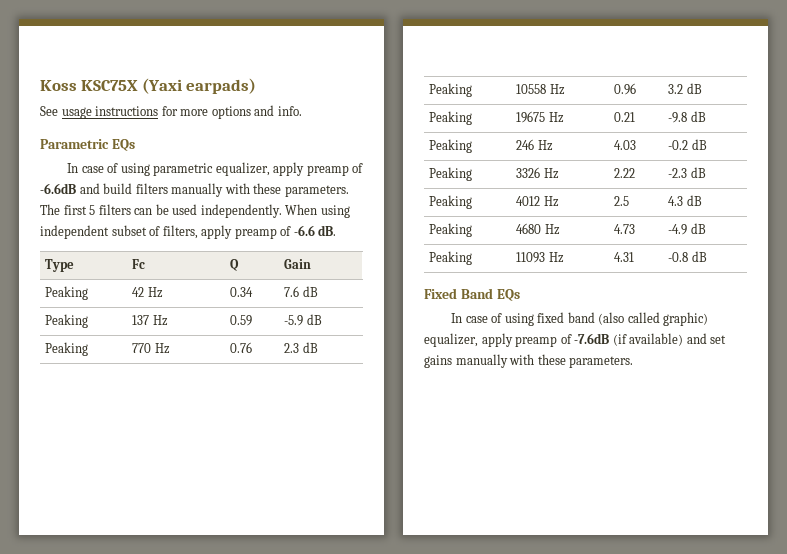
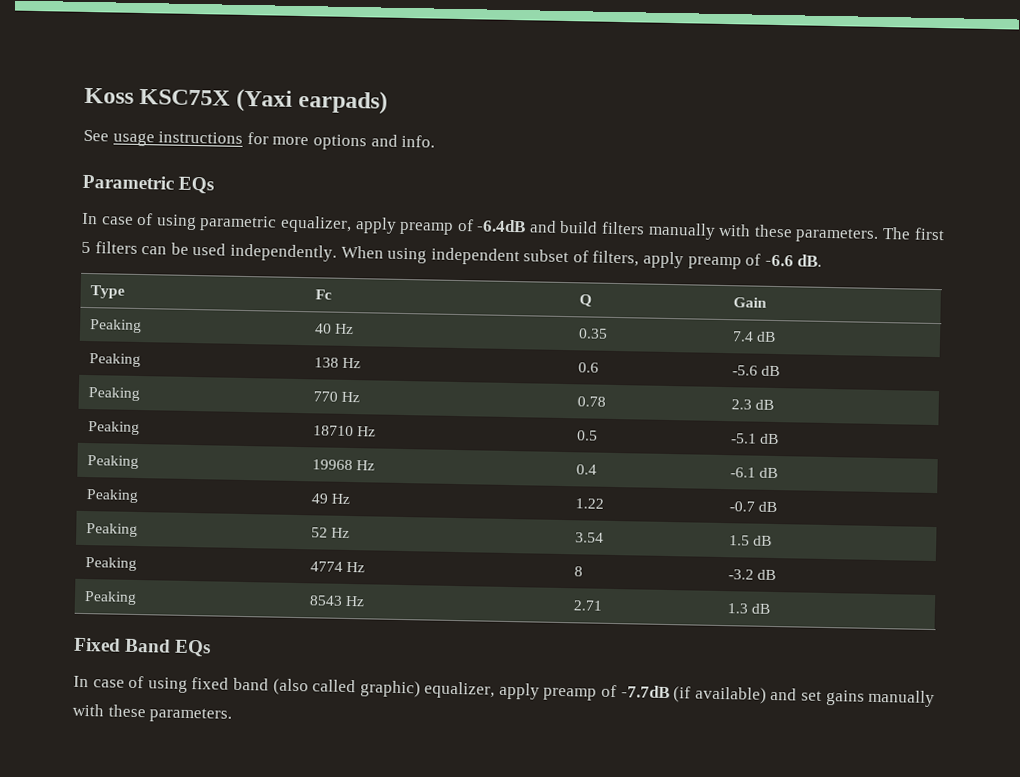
- In case of using parametric equalizer, apply preamp of -6.6dB and build filters manually with these parameters.
+ In case of using parametric equalizer, apply preamp of -6.4dB and build filters manually with these parameters.
- Peaking | 42 Hz | 0.34 | 7.6 dB
- Peaking | 137 Hz | 0.59 | -5.9 dB
+ Peaking | 40 Hz | 0.35 | 7.4 dB
+ Peaking | 138 Hz | 0.6 | -5.6 dB
- Peaking | 770 Hz | 0.76 | 2.3 dB
+ Peaking | 770 Hz | 0.78 | 2.3 dB
- Peaking | 10558 Hz | 0.96 | 3.2 dB
- Peaking | 19675 Hz | 0.21 | -9.8 dB
- Peaking | 246 Hz | 4.03 | -0.2 dB
- Peaking | 3326 Hz | 2.22 | -2.3 dB
- Peaking | 4012 Hz | 2.5 | 4.3 dB
- Peaking | 4680 Hz | 4.73 | -4.9 dB
- Peaking | 11093 Hz | 4.31 | -0.8 dB
+ Peaking | 18710 Hz | 0.5 | -5.1 dB
+ Peaking | 19968 Hz | 0.4 | -6.1 dB
+ Peaking | 49 Hz | 1.22 | -0.7 dB
+ Peaking | 52 Hz | 3.54 | 1.5 dB
+ Peaking | 4774 Hz | 8 | -3.2 dB
+ Peaking | 8543 Hz | 2.71 | 1.3 dB
- In case of using fixed band (also called graphic) equalizer, apply preamp of -7.6dB (if available) and set gains manually with these parameters.
+ In case of using fixed band (also called graphic) equalizer, apply preamp of -7.7dB (if available) and set gains manually with these parameters.

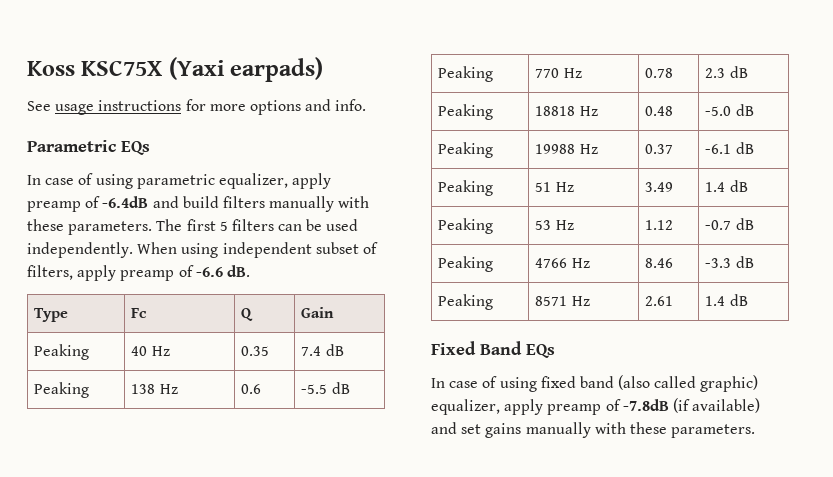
- Peaking | 138 Hz | 0.6 | -5.6 dB
+ Peaking | 138 Hz | 0.6 | -5.5 dB
- Peaking | 18710 Hz | 0.5 | -5.1 dB
- Peaking | 19968 Hz | 0.4 | -6.1 dB
+ Peaking | 18818 Hz | 0.48 | -5.0 dB
+ Peaking | 19988 Hz | 0.37 | -6.1 dB
- Peaking | 49 Hz | 1.22 | -0.7 dB
+ Peaking | 51 Hz | 3.49 | 1.4 dB
+ Peaking | 53 Hz | 1.12 | -0.7 dB
- Peaking | 52 Hz | 3.54 | 1.5 dB
- Peaking | 4774 Hz | 8 | -3.2 dB
- Peaking | 8543 Hz | 2.71 | 1.3 dB
+ Peaking | 4766 Hz | 8.46 | -3.3 dB
+ Peaking | 8571 Hz | 2.61 | 1.4 dB
- In case of using fixed band (also called graphic) equalizer, apply preamp of -7.7dB (if available) and set gains manually with these parameters.
+ In case of using fixed band (also called graphic) equalizer, apply preamp of -7.8dB (if available) and set gains manually with these parameters.

